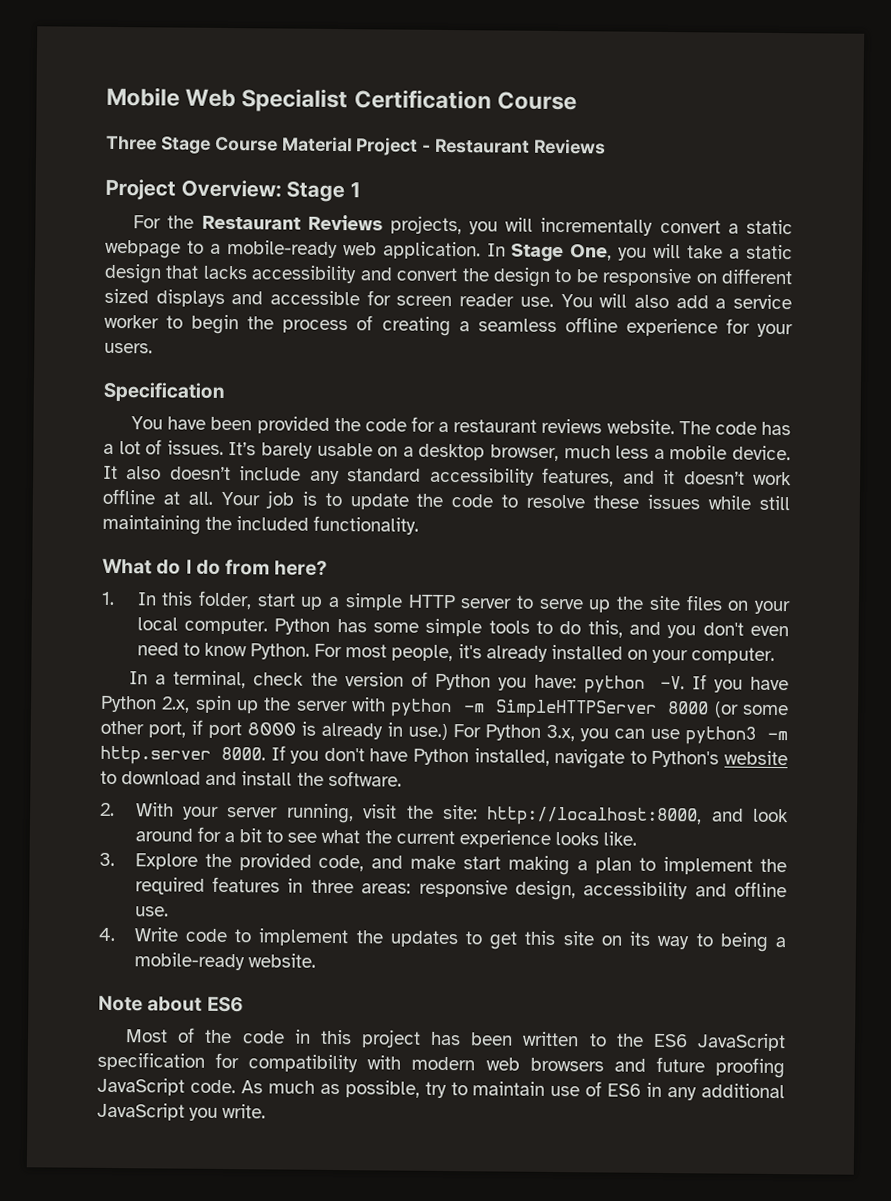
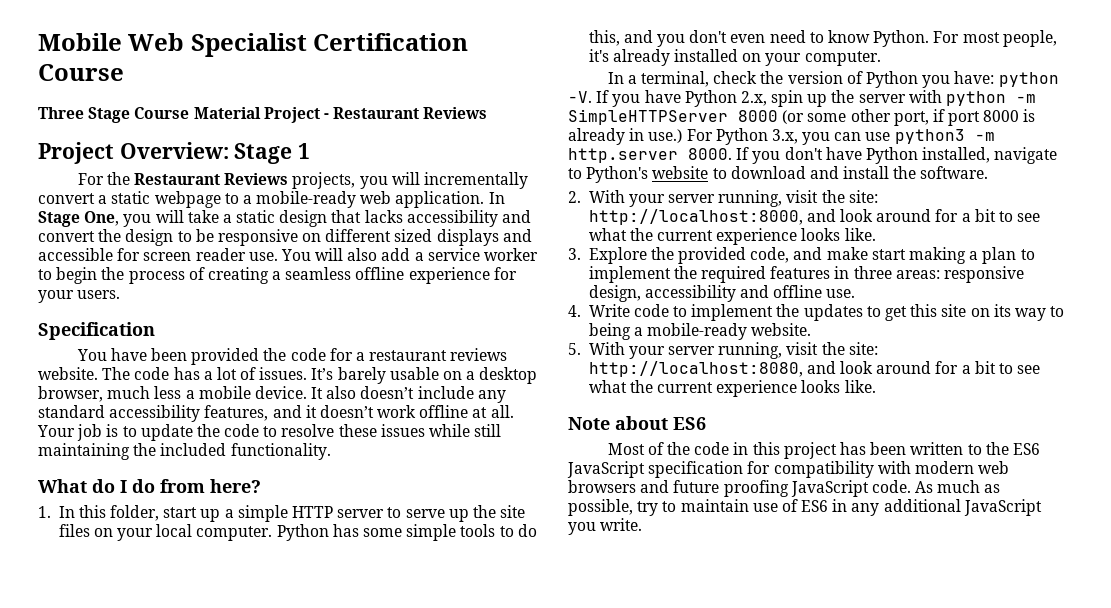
+ 5. With your server running, visit the site: http://localhost:8080, and look around for a bit to see what the current experience looks like.

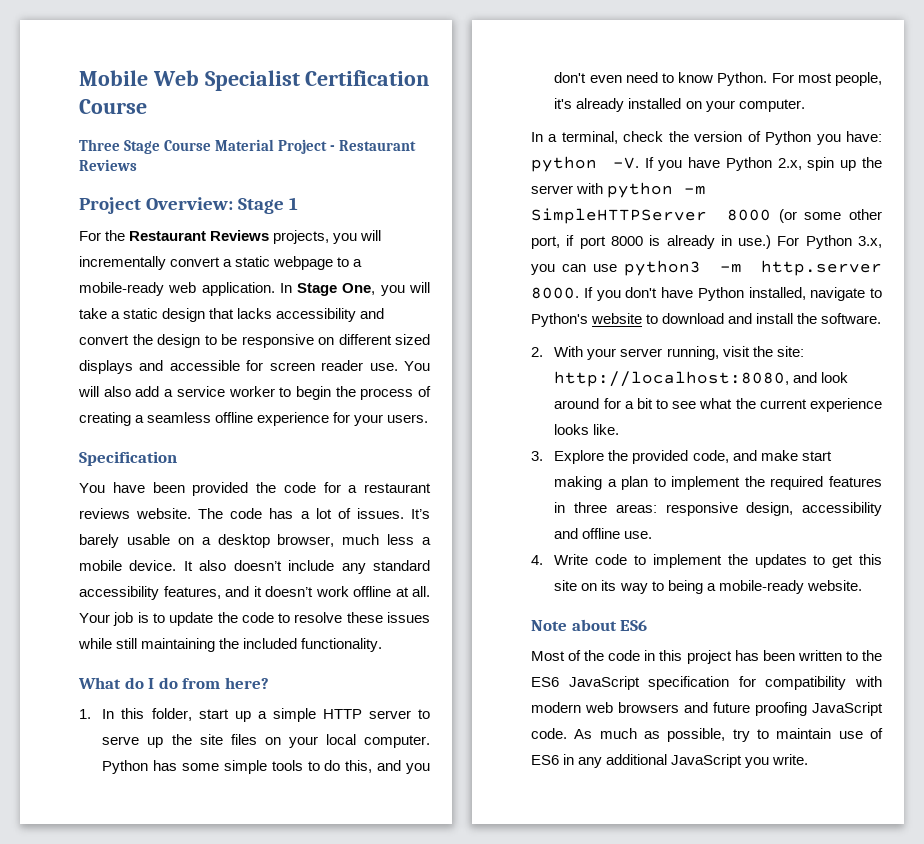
- 2. With your server running, visit the site: http://localhost:8000, and look around for a bit to see what the current experience looks like.
+ 2. With your server running, visit the site: http://localhost:8080, and look around for a bit to see what the current experience looks like.
- 5. With your server running, visit the site: http://localhost:8080, and look around for a bit to see what the current experience looks like.

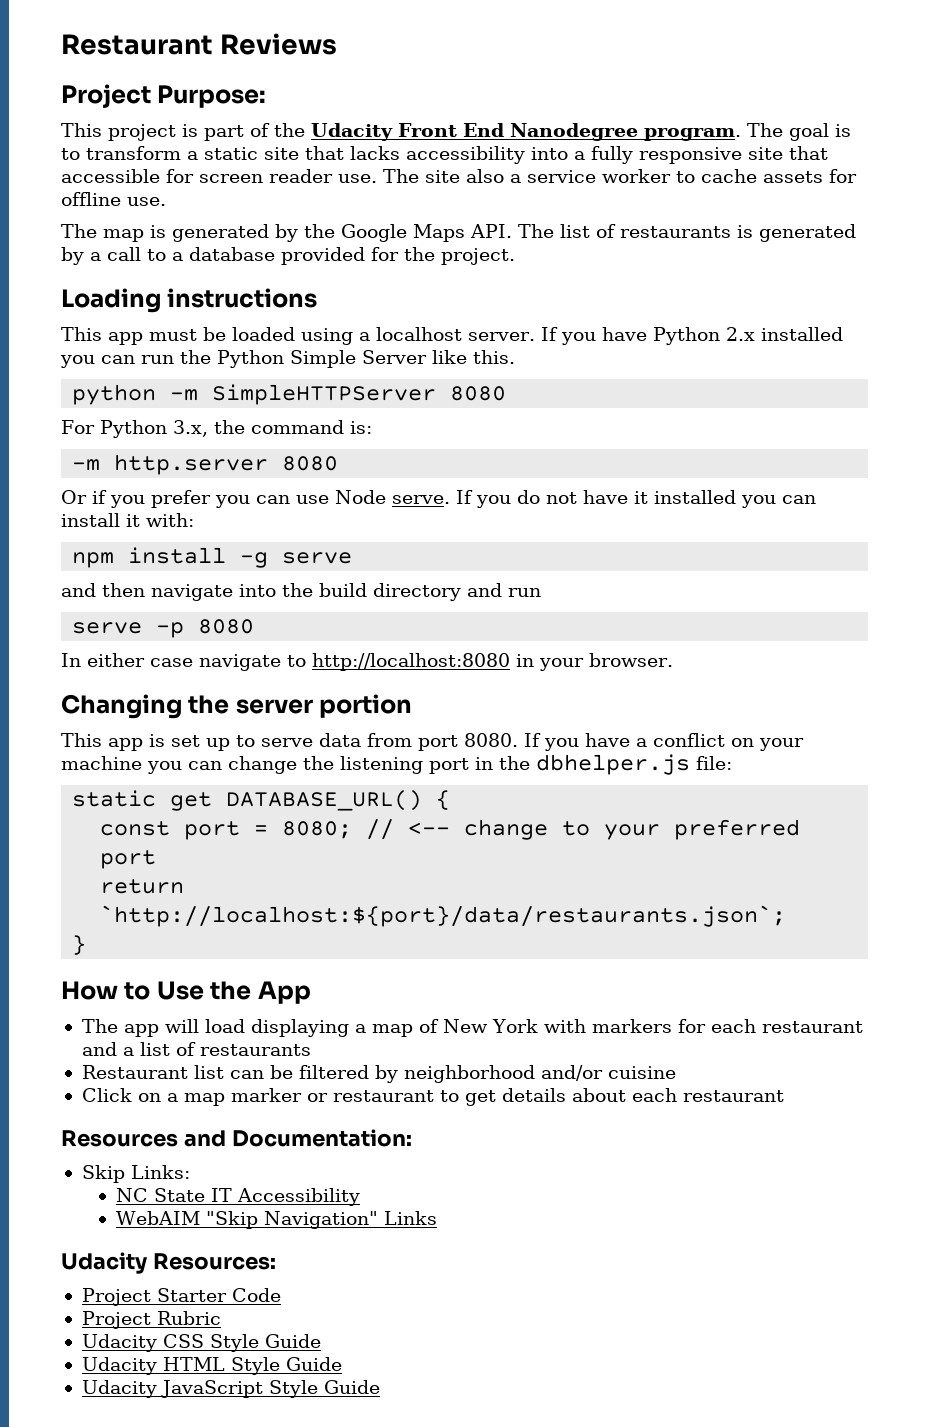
- Mobile Web Specialist Certification Course
- Three Stage Course Material Project - Restaurant Reviews
- Project Overview: Stage 1
- For the Restaurant Reviews projects, you will incrementally convert a static webpage to a mobile-ready web application. In Stage One, you will take a static design that lacks accessibility and convert the design to be responsive on different sized displays and accessible for screen reader use.
+ Restaurant Reviews
+ Project Purpose:
+ This project is part of the Udacity Front End Nanodegree program. The goal is to transform a static site that lacks accessibility into a fully responsive site that accessible for screen reader use.
- You will also add a service worker to begin the process of creating a seamless offline experience for your users.
- Specification
- You have been provided the code for a restaurant reviews website. The code has a lot of issues. It’s barely usable on a desktop browser, much less a mobile device. It also doesn’t include any standard accessibility features, and it doesn’t work offline at all. Your job is to update the code to resolve these issues while still maintaining the included functionality.
- What do I do from here?
- 1. In this folder, start up a simple HTTP server to serve up the site files on your local computer. Python has some simple tools to do this, and you don't even need to know Python. For most people, it's already installed on your computer.
- In a terminal, check the version of Python you have: python -V. If you have Python 2.x, spin up the server with python -m SimpleHTTPServer 8000 (or some other port, if port 8000 is already in use.) For Python 3.x, you can use python3 -m http.server 8000. If you don't have Python installed, navigate to Python's website to download and install the software.
- 2. With your server running, visit the site: http://localhost:8080, and look around for a bit to see what the current experience looks like.
- 3. Explore the provided code, and make start making a plan to implement the required features in three areas: responsive design, accessibility and offline use.
- 4. Write code to implement the updates to get this site on its way to being a mobile-ready website.
- Note about ES6
- Most of the code in this project has been written to the ES6 JavaScript specification for compatibility with modern web browsers and future proofing JavaScript code. As much as possible, try to maintain use of ES6 in any additional JavaScript you write.
+ The site also a service worker to cache assets for offline use.
+ The map is generated by the Google Maps API. The list of restaurants is generated by a call to a database provided for the project.
+ Loading instructions
+ This app must be loaded using a localhost server. If you have Python 2.x installed you can run the Python Simple Server like this.
+ python -m SimpleHTTPServer 8080
+ For Python 3.x, the command is:
+ -m http.server 8080
+ Or if you prefer you can use Node serve. If you do not have it installed you can install it with:
+ npm install -g serve
+ and then navigate into the build directory and run
+ serve -p 8080
+ In either case navigate to http://localhost:8080 in your browser.
+ Changing the server portion
+ This app is set up to serve data from port 8080. If you have a conflict on your machine you can change the listening port in the dbhelper.js file:
+ static get DATABASE_URL() {
+ const port = 8080; // <-- change to your preferred port
+ return `http://localhost:${port}/data/restaurants.json`;
+ }
+ How to Use the App
+ The app will load displaying a map of New York with markers for each restaurant and a list of restaurants
+ Restaurant list can be filtered by neighborhood and/or cuisine
+ Click on a map marker or restaurant to get details about each restaurant
+ Resources and Documentation:
+ Skip Links:
+ NC State IT Accessibility
+ WebAIM "Skip Navigation" Links
+ Udacity Resources:
+ Project Starter Code
+ Project Rubric
+ Udacity CSS Style Guide
+ Udacity HTML Style Guide
+ Udacity JavaScript Style Guide

